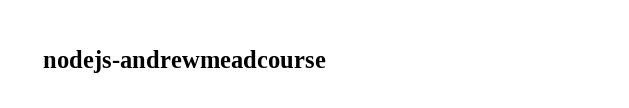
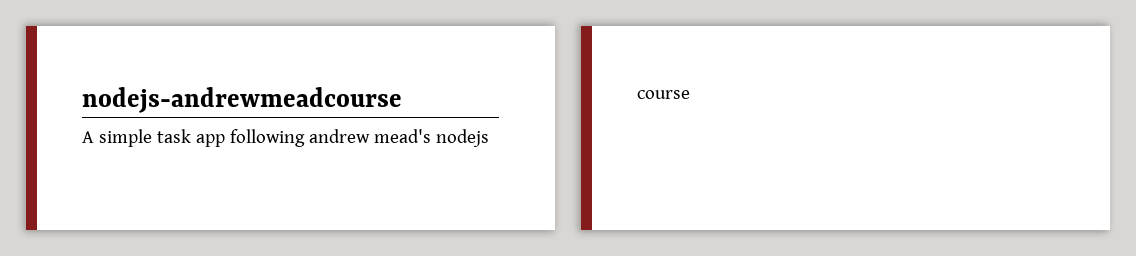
+ A simple task app following andrew mead's nodejs course

